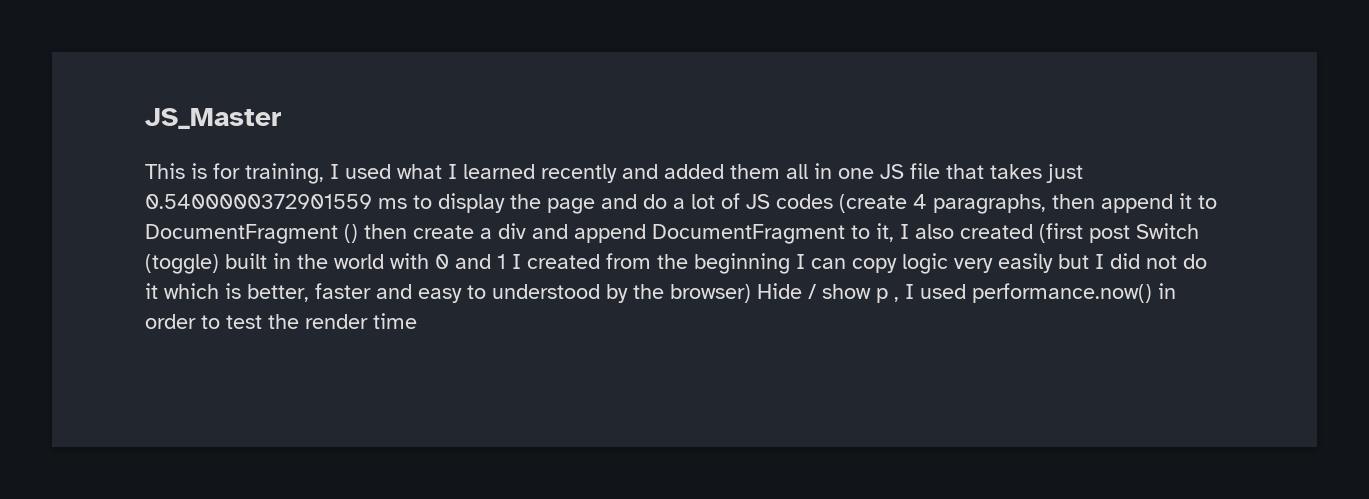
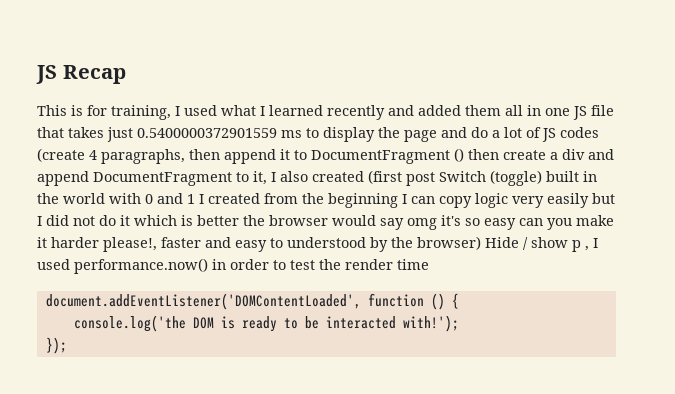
- JS_Master
+ JS Recap
- This is for training, I used what I learned recently and added them all in one JS file that takes just 0.5400000372901559 ms to display the page and do a lot of JS codes (create 4 paragraphs, then append it to DocumentFragment () then create a div and append DocumentFragment to it, I also created (first post Switch (toggle) built in the world with 0 and 1 I created from the beginning I can copy logic very easily but I did not do it which is better, faster and easy to understood by the browser) Hide / show p , I used performance.now() in order to test the render time
+ This is for training, I used what I learned recently and added them all in one JS file that takes just 0.5400000372901559 ms to display the page and do a lot of JS codes (create 4 paragraphs, then append it to DocumentFragment () then create a div and append DocumentFragment to it, I also created (first post Switch (toggle) built in the world with 0 and 1 I created from the beginning I can copy logic very easily but I did not do it which is better the browser would say omg it's so easy can you make it harder please!, faster and easy to understood by the browser) Hide / show p , I used performance.now() in order to test the render time
+ document.addEventListener('DOMContentLoaded', function () {
+ console.log('the DOM is ready to be interacted with!');
+ });

